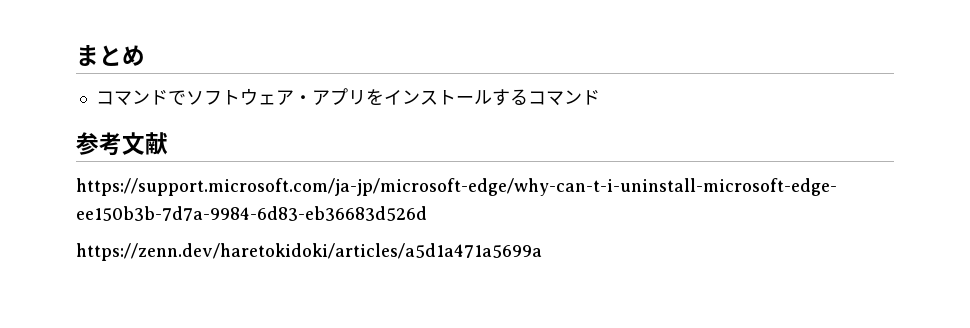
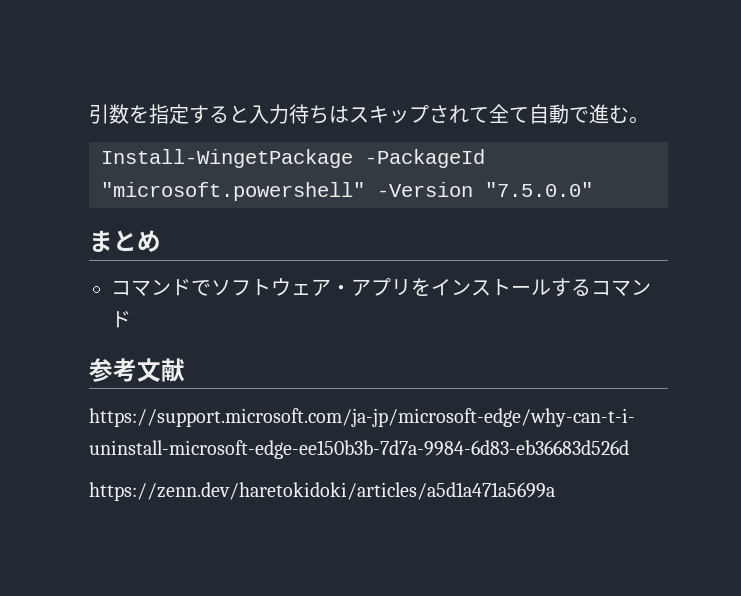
+ 引数を指定すると入力待ちはスキップされて全て自動で進む。
+ Install-WingetPackage -PackageId "microsoft.powershell" -Version "7.5.0.0"

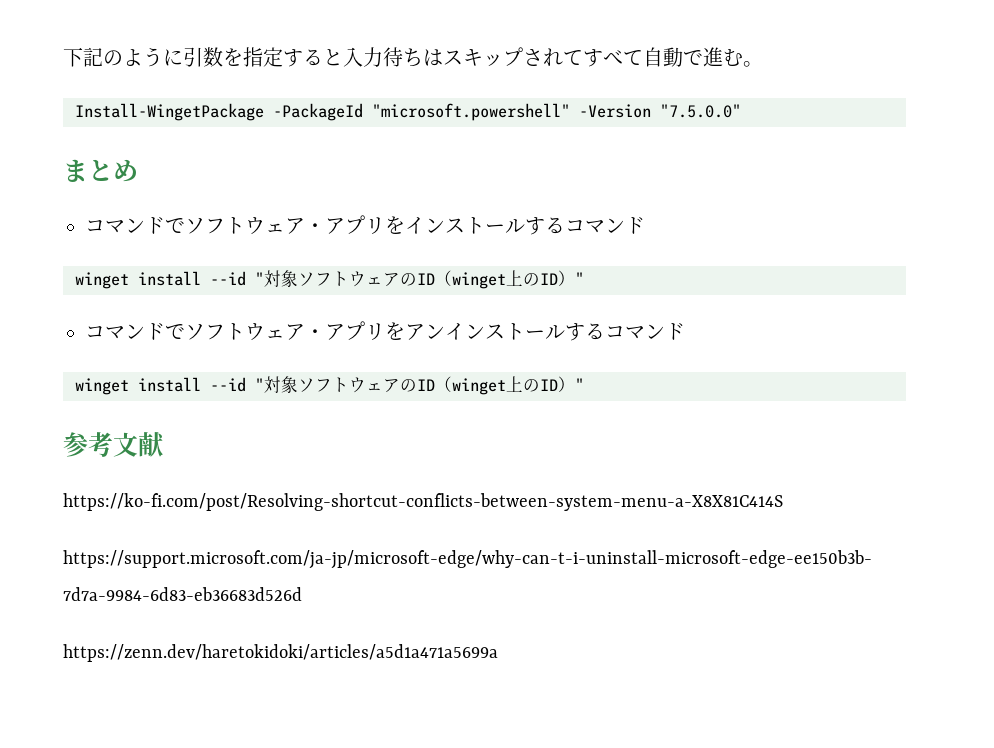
- 引数を指定すると入力待ちはスキップされて全て自動で進む。
+ 下記のように引数を指定すると入力待ちはスキップされてすべて自動で進む。
  コマンドでソフトウェア・アプリをインストールするコマンド
+ winget install --id "対象ソフトウェアのID（winget上のID）"
+ コマンドでソフトウェア・アプリをアンインストールするコマンド
+ winget install --id "対象ソフトウェアのID（winget上のID）"
+ https://ko-fi.com/post/Resolving-shortcut-conflicts-between-system-menu-a-X8X81C414S

